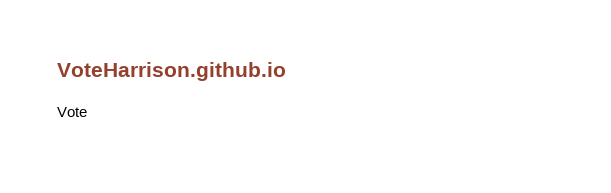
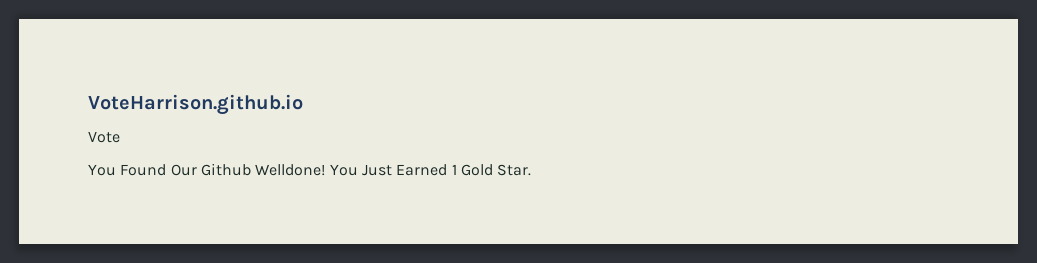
+ You Found Our Github Welldone! You Just Earned 1 Gold Star.

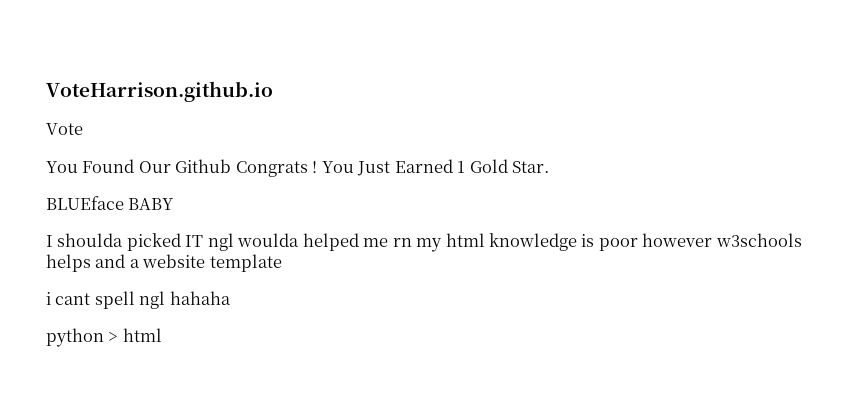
- You Found Our Github Welldone!
+ You Found Our Github Congrats !
+ BLUEface BABY
+ I shoulda picked IT ngl woulda helped me rn my html knowledge is poor however w3schools helps and a website template
+ i cant spell ngl hahaha
+ python > html

